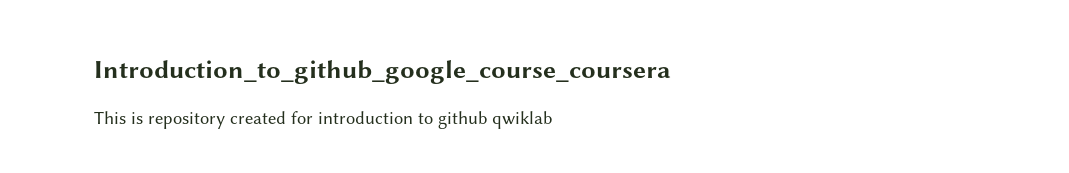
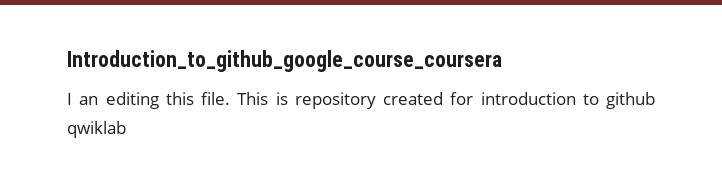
+ I an editing this file.

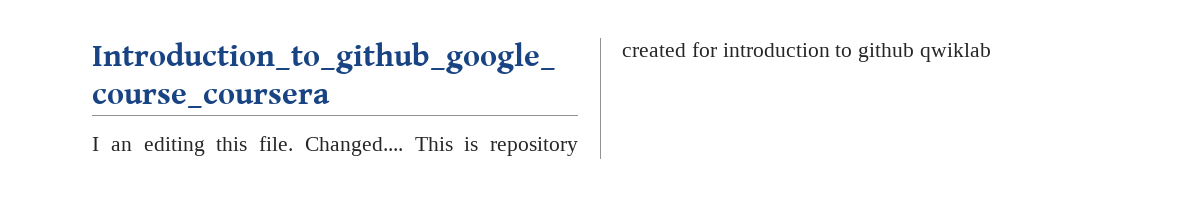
+ Changed....

